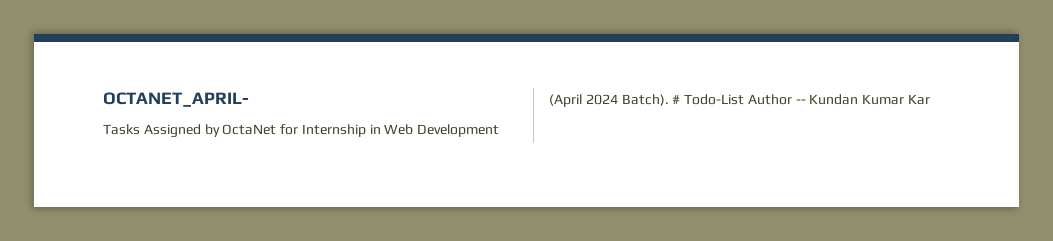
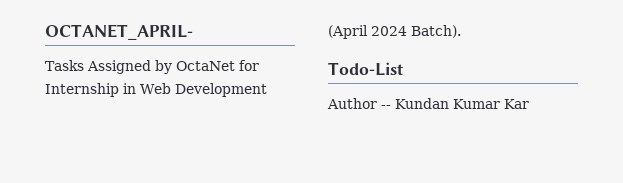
- Tasks Assigned by OctaNet for Internship in Web Development (April 2024 Batch). # Todo-List Author -- Kundan Kumar Kar
+ Tasks Assigned by OctaNet for Internship in Web Development (April 2024 Batch).
+ Todo-List
+ Author -- Kundan Kumar Kar

